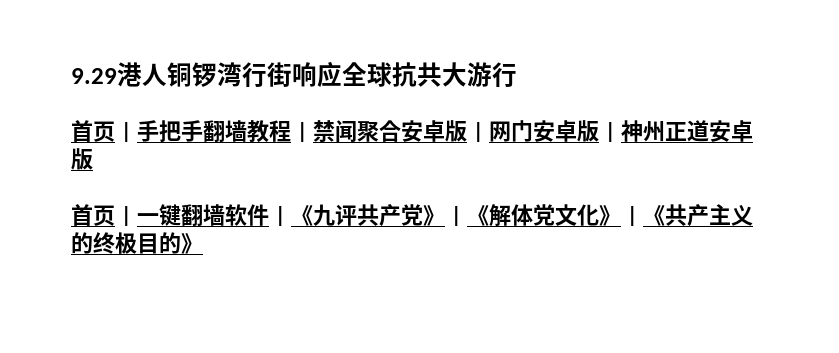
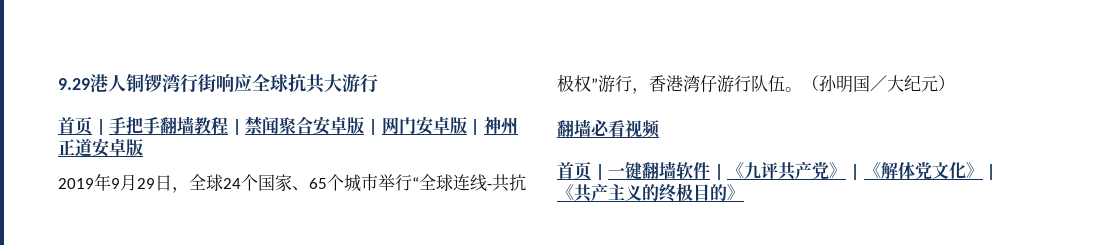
+ 2019年9月29日，全球24个国家、65个城市举行“全球连线-共抗极权”游行，香港湾仔游行队伍。（孙明国／大纪元）
+ 翻墙必看视频

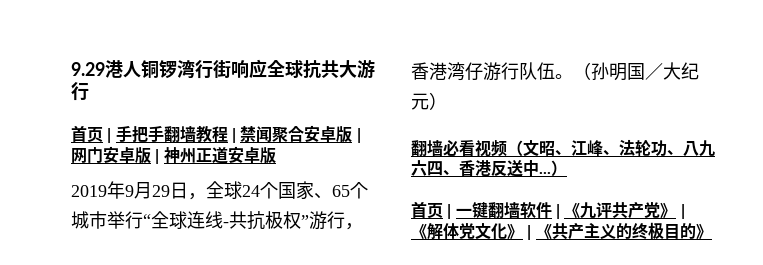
- 翻墙必看视频
+ 翻墙必看视频（文昭、江峰、法轮功、八九六四、香港反送中...）

